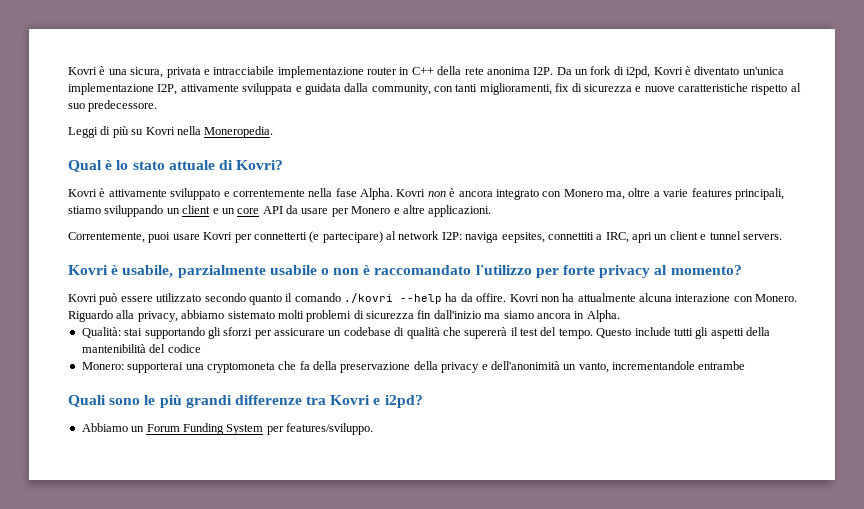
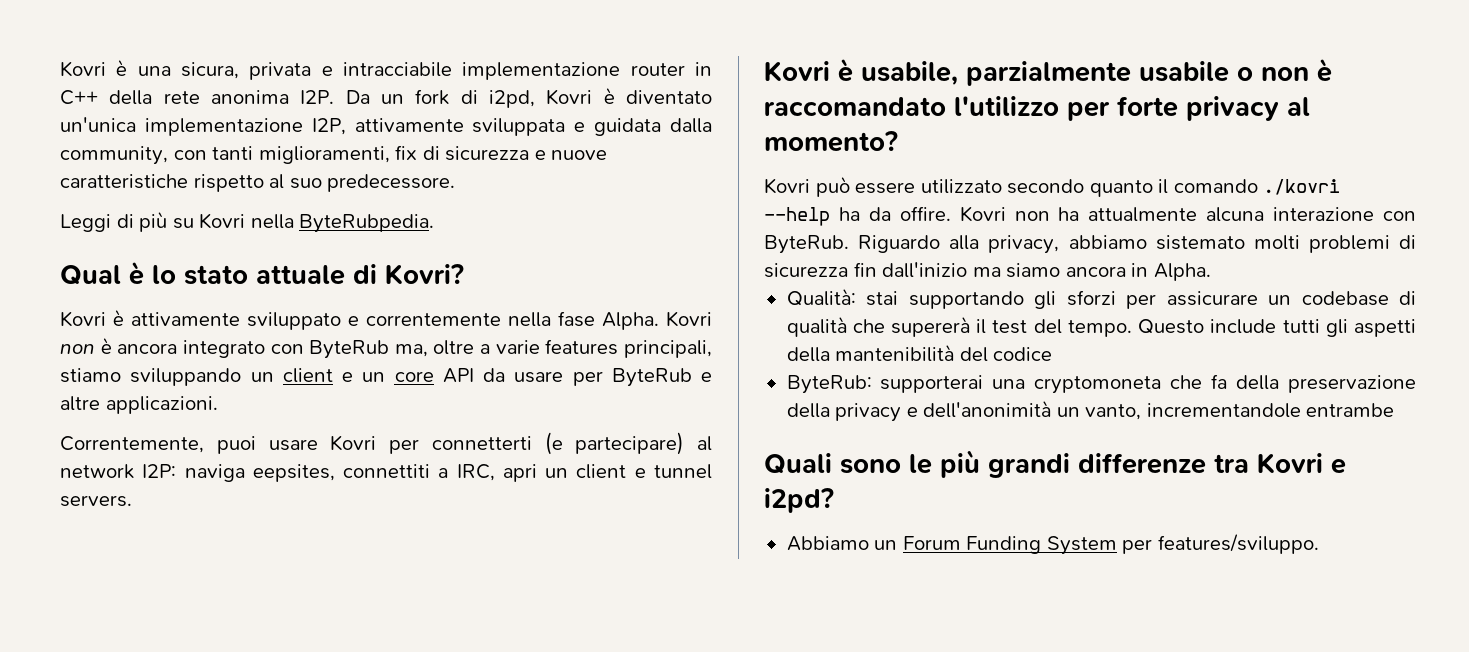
- Leggi di più su Kovri nella Moneropedia.
+ Leggi di più su Kovri nella ByteRubpedia.
- Kovri non è ancora integrato con Monero ma, oltre a varie features principali, stiamo sviluppando un client e un core API da usare per Monero e altre applicazioni.
+ Kovri non è ancora integrato con ByteRub ma, oltre a varie features principali, stiamo sviluppando un client e un core API da usare per ByteRub e altre applicazioni.
- Kovri non ha attualmente alcuna interazione con Monero.
+ Kovri non ha attualmente alcuna interazione con ByteRub.
- Monero: supporterai una cryptomoneta che fa della preservazione della privacy e dell'anonimità un vanto, incrementandole entrambe
+ ByteRub: supporterai una cryptomoneta che fa della preservazione della privacy e dell'anonimità un vanto, incrementandole entrambe

